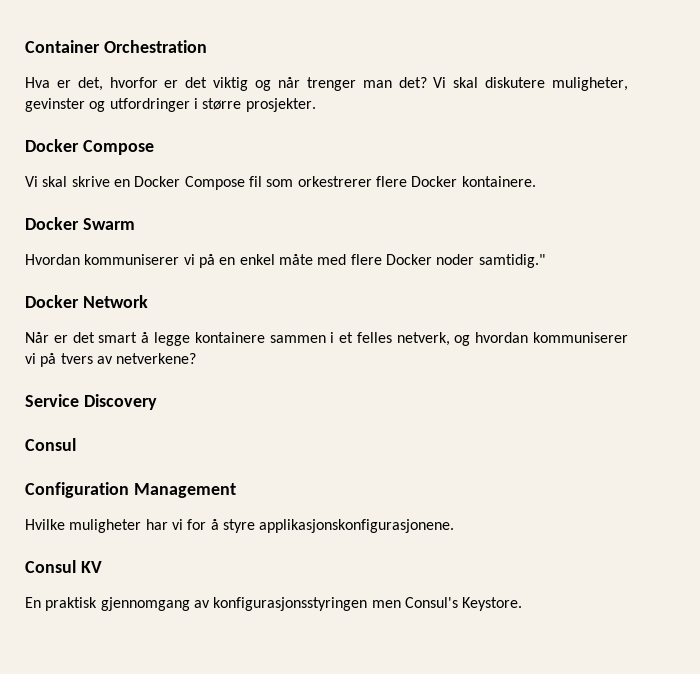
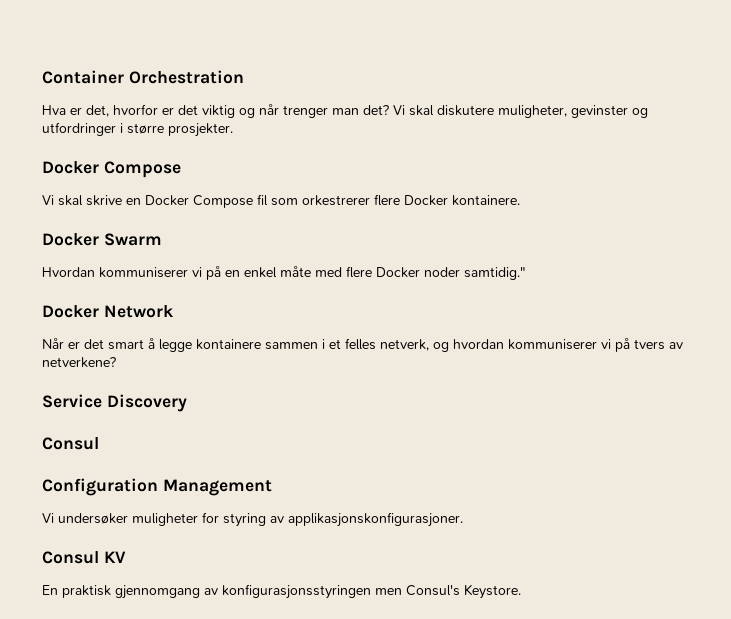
- Hvilke muligheter har vi for å styre applikasjonskonfigurasjonene.
+ Vi undersøker muligheter for styring av applikasjonskonfigurasjoner.

